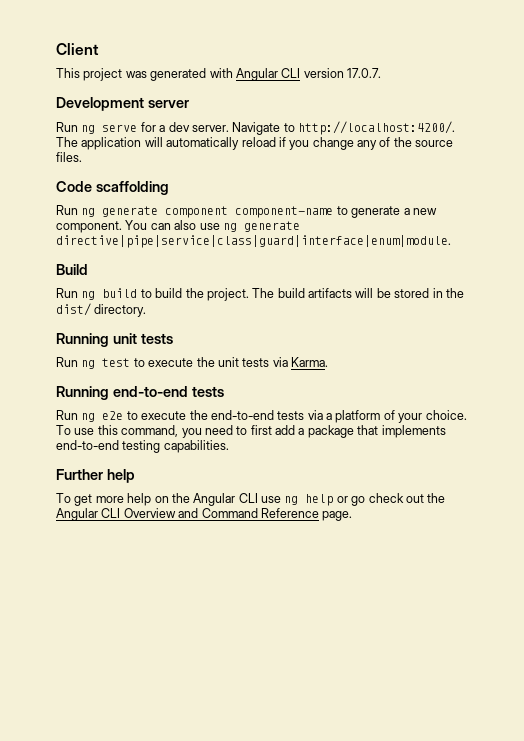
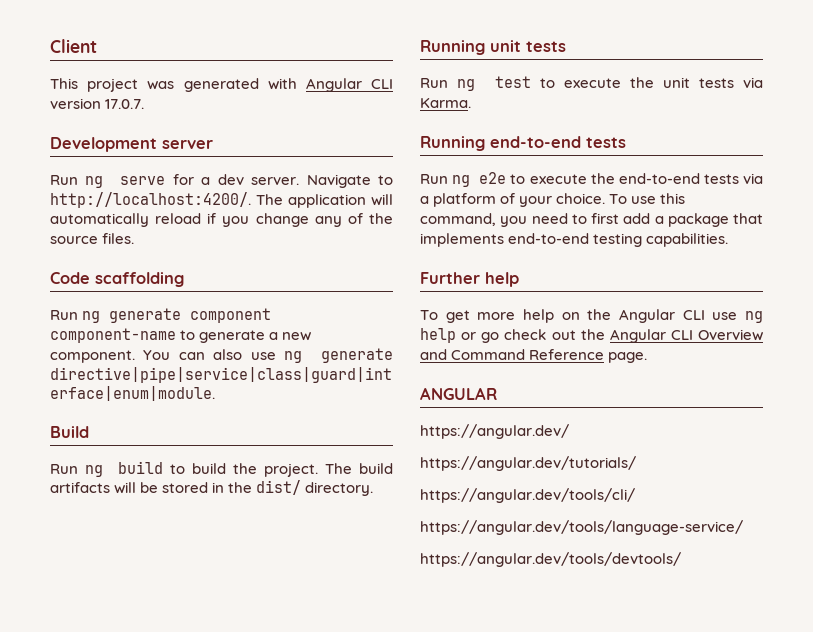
+ ANGULAR
+ https://angular.dev/
+ https://angular.dev/tutorials/
+ https://angular.dev/tools/cli/
+ https://angular.dev/tools/language-service/
+ https://angular.dev/tools/devtools/

